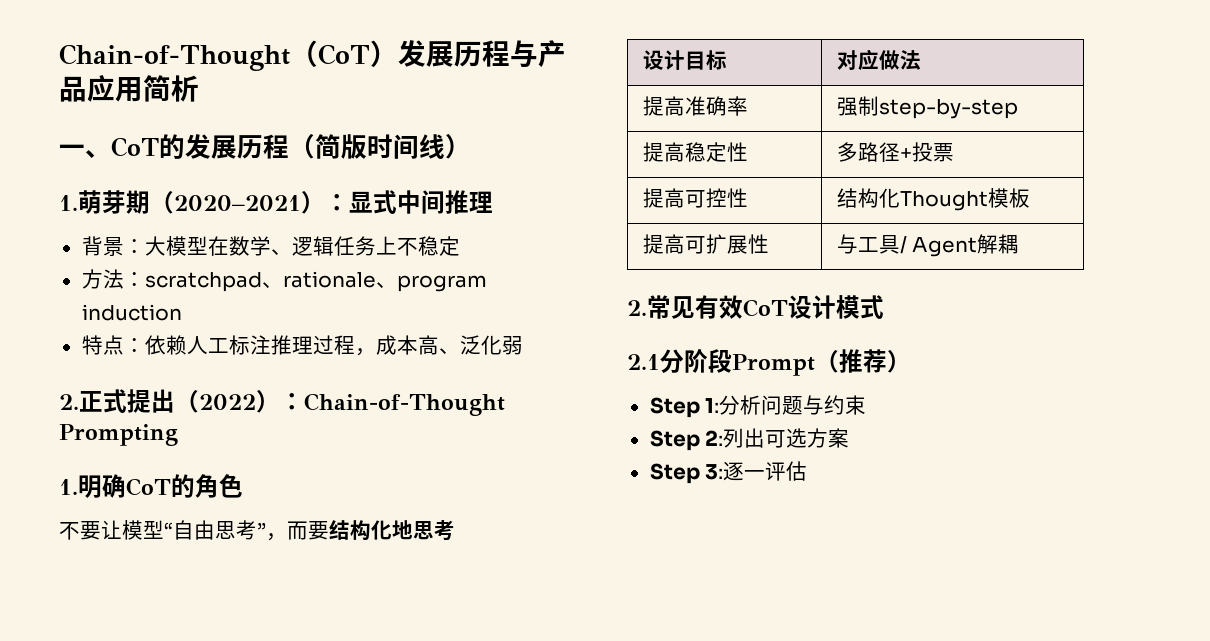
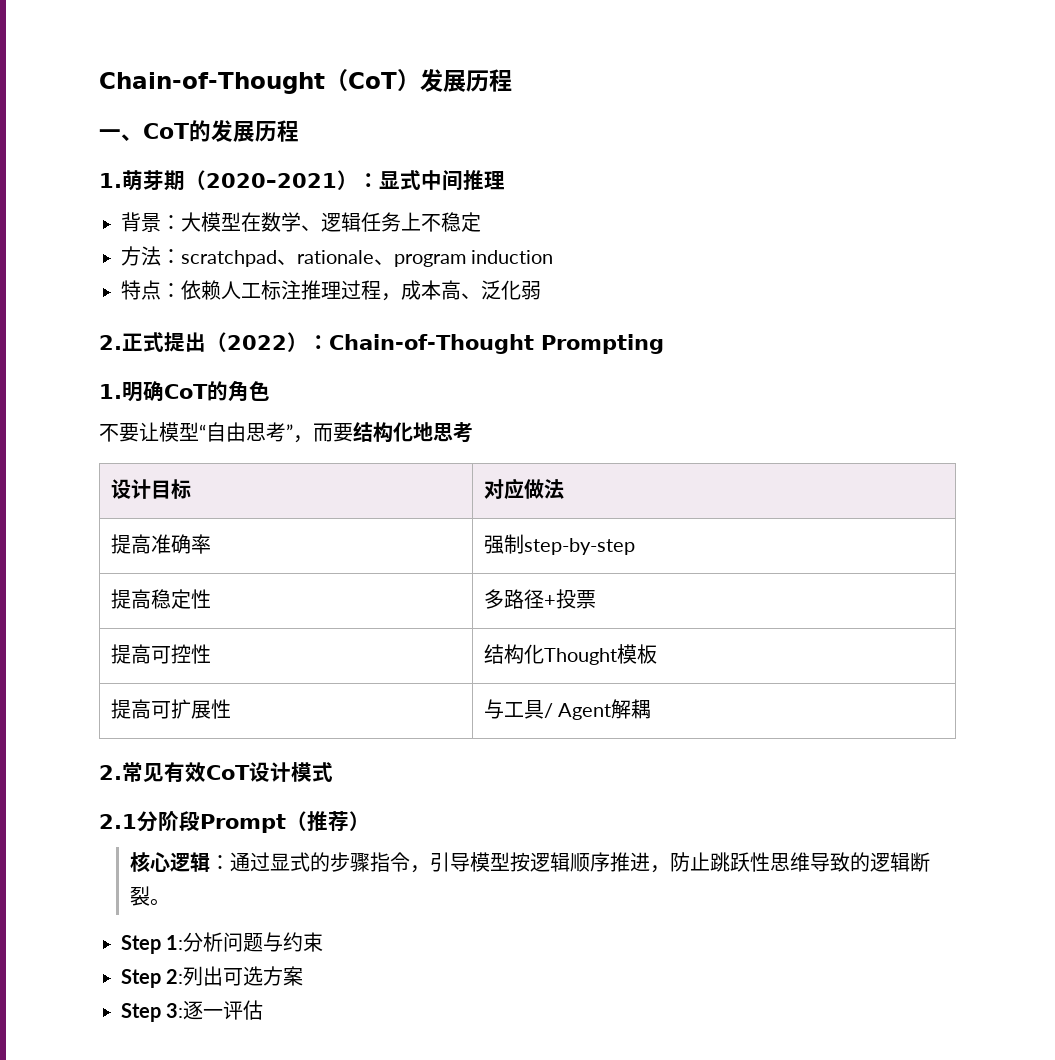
- Chain-of-Thought（CoT）发展历程与产品应用简析
+ Chain-of-Thought（CoT）发展历程
- 一、CoT的发展历程（简版时间线）
+ 一、CoT的发展历程
+ 核心逻辑：通过显式的步骤指令，引导模型按逻辑顺序推进，防止跳跃性思维导致的逻辑断裂。

